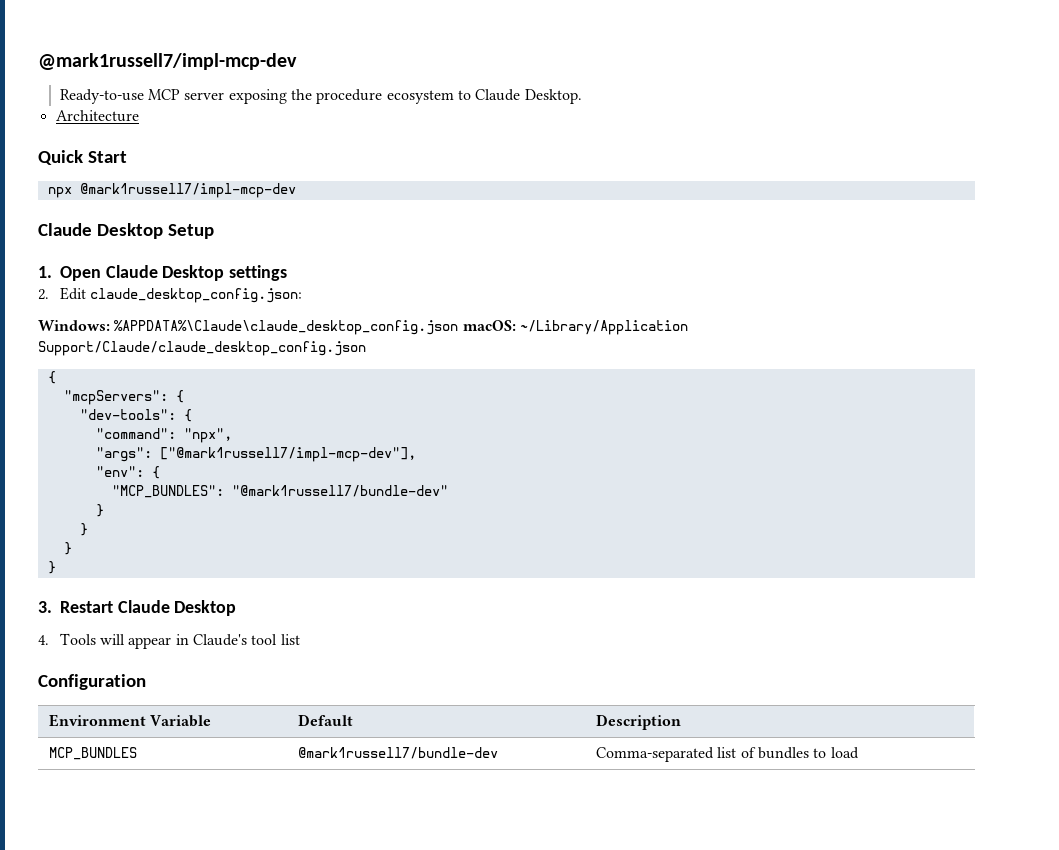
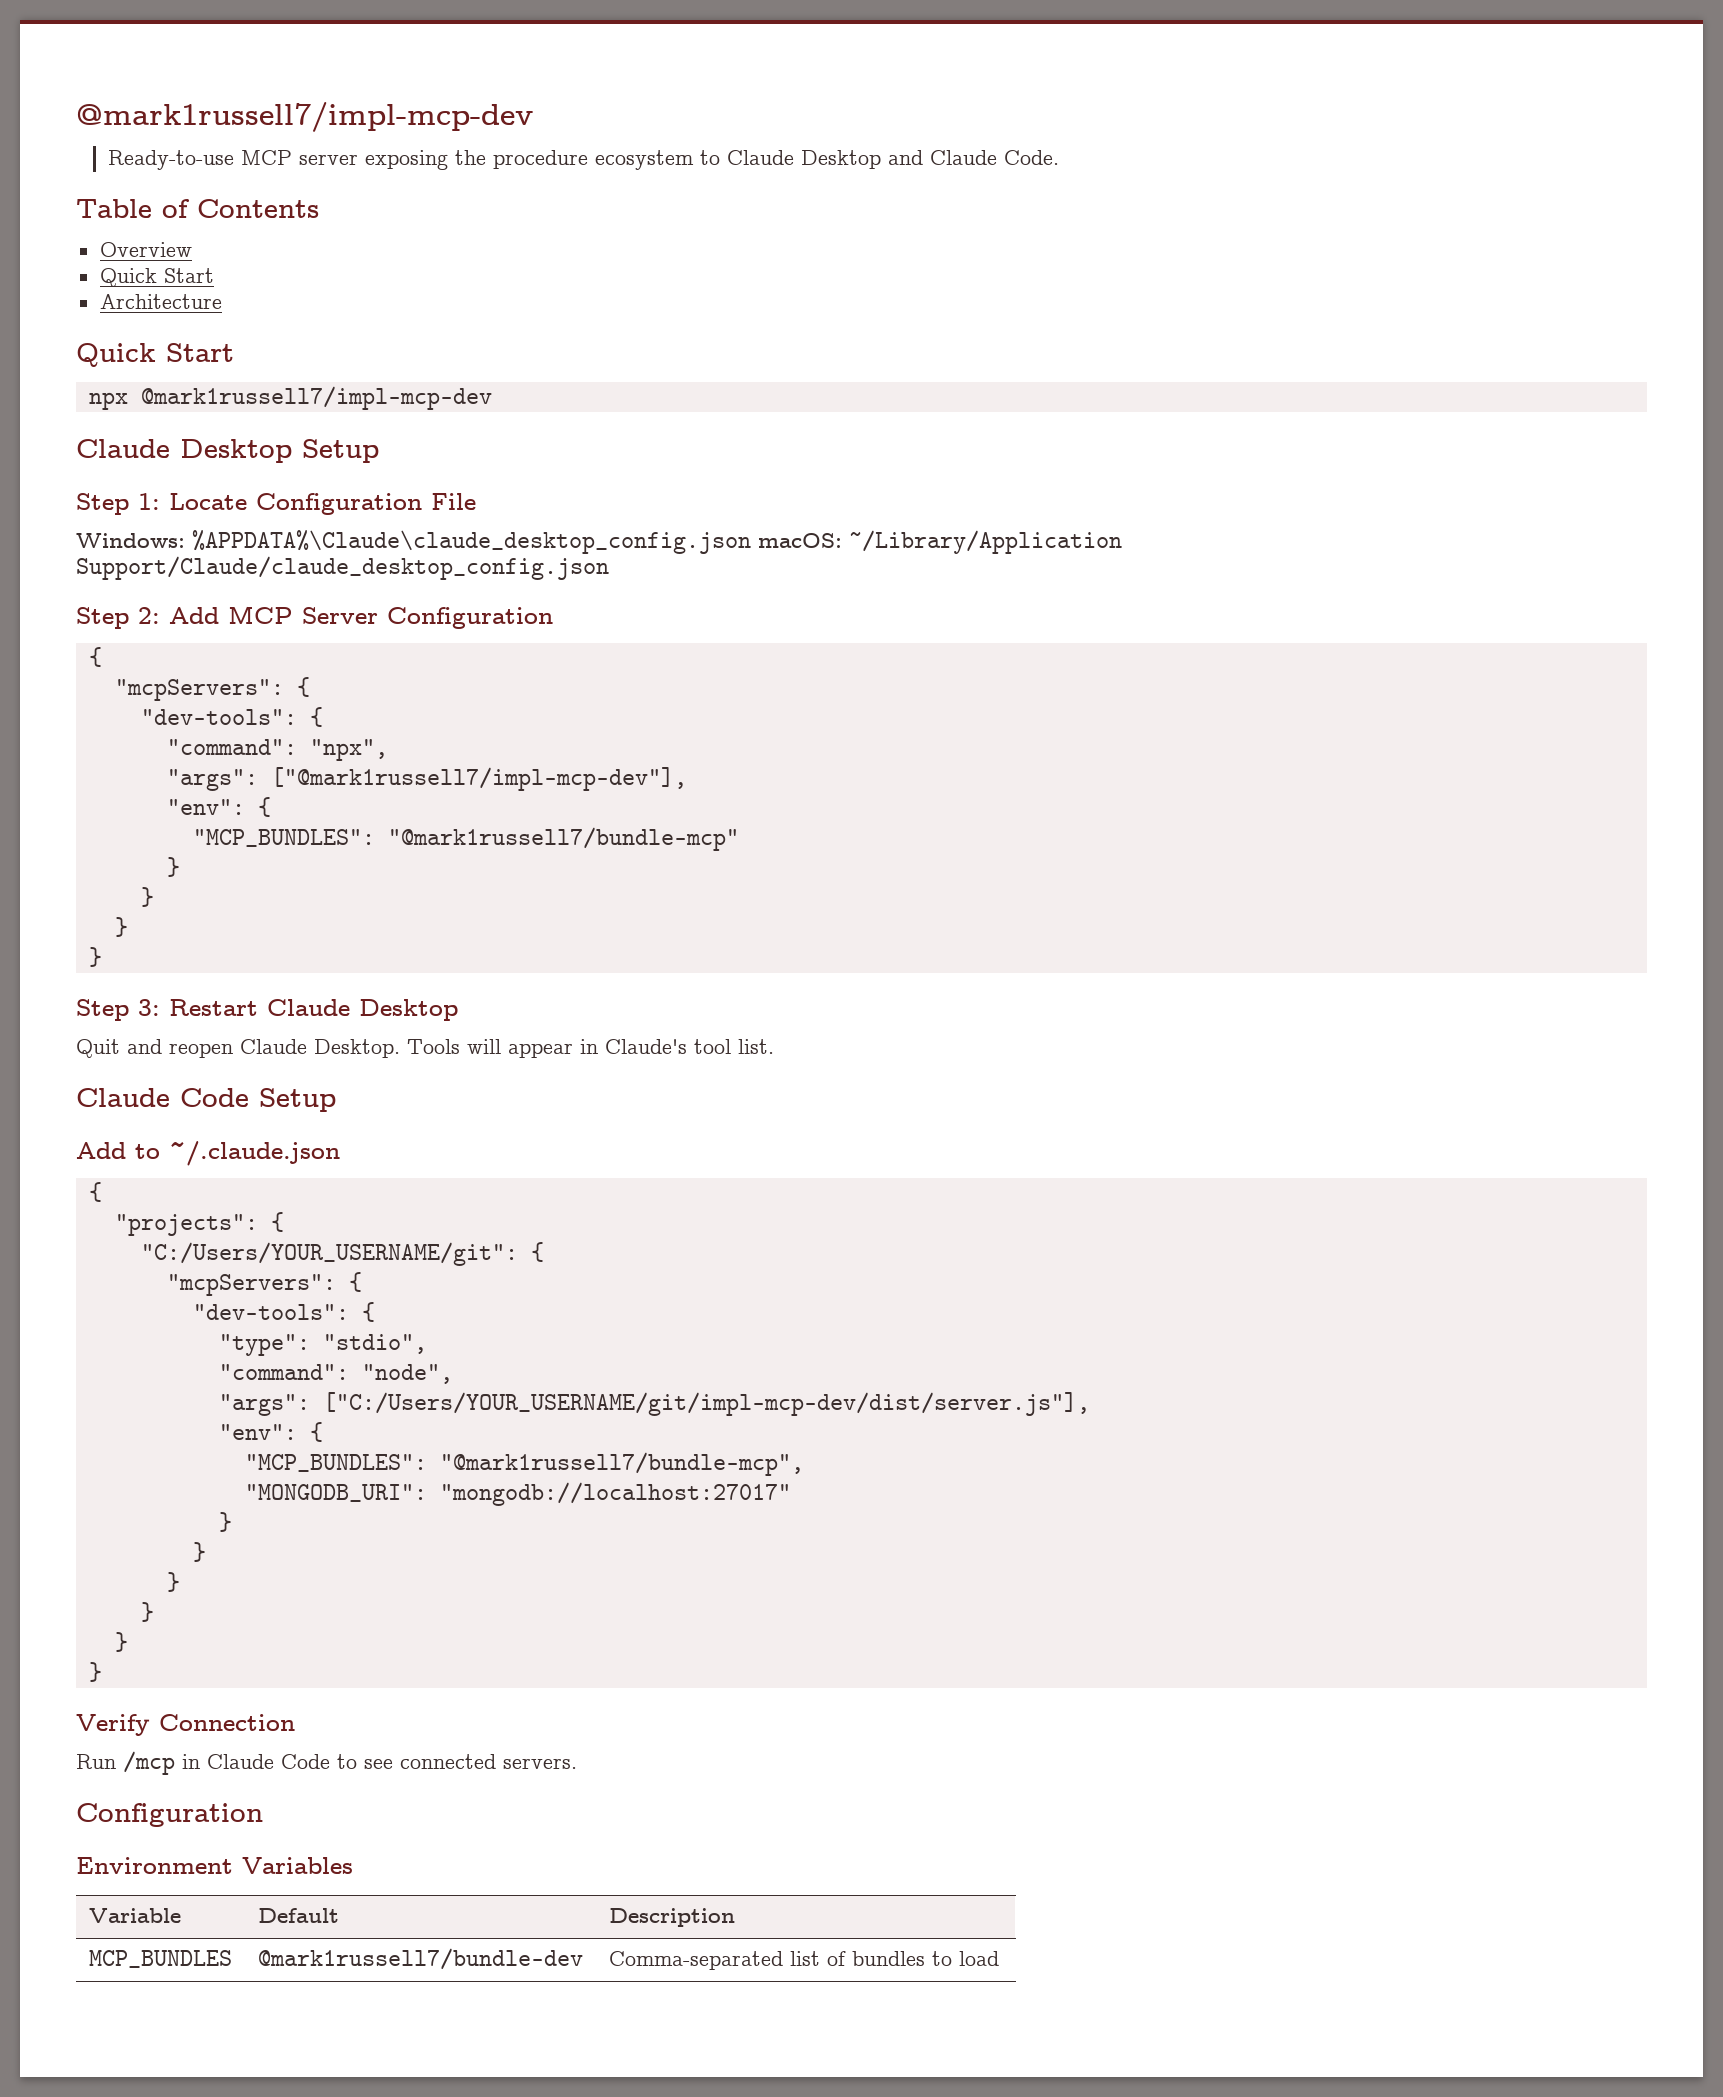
- Ready-to-use MCP server exposing the procedure ecosystem to Claude Desktop.
+ Ready-to-use MCP server exposing the procedure ecosystem to Claude Desktop and Claude Code.
+ Table of Contents
+ Overview
+ Quick Start
- 1. Open Claude Desktop settings
- 2. Edit claude_desktop_config.json:
+ Step 1: Locate Configuration File
+ Step 2: Add MCP Server Configuration
- "MCP_BUNDLES": "@mark1russell7/bundle-dev"
+ "MCP_BUNDLES": "@mark1russell7/bundle-mcp"
  }
  }
  }
  }
- 3. Restart Claude Desktop
+ Step 3: Restart Claude Desktop
- 4. Tools will appear in Claude's tool list
+ Quit and reopen Claude Desktop. Tools will appear in Claude's tool list.
+ Claude Code Setup
+ Add to ~/.claude.json
+ {
+ "projects": {
+ "C:/Users/YOUR_USERNAME/git": {
+ "mcpServers": {
+ "dev-tools": {
+ "type": "stdio",
+ "command": "node",
+ "args": ["C:/Users/YOUR_USERNAME/git/impl-mcp-dev/dist/server.js"],
+ "env": {
+ "MCP_BUNDLES": "@mark1russell7/bundle-mcp",
+ "MONGODB_URI": "mongodb://localhost:27017"
+ }
+ }
+ }
+ }
+ }
+ }
+ Verify Connection
+ Run /mcp in Claude Code to see connected servers.
  Configuration
- Environment Variable | Default | Description
+ Environment Variables
+ Variable | Default | Description

